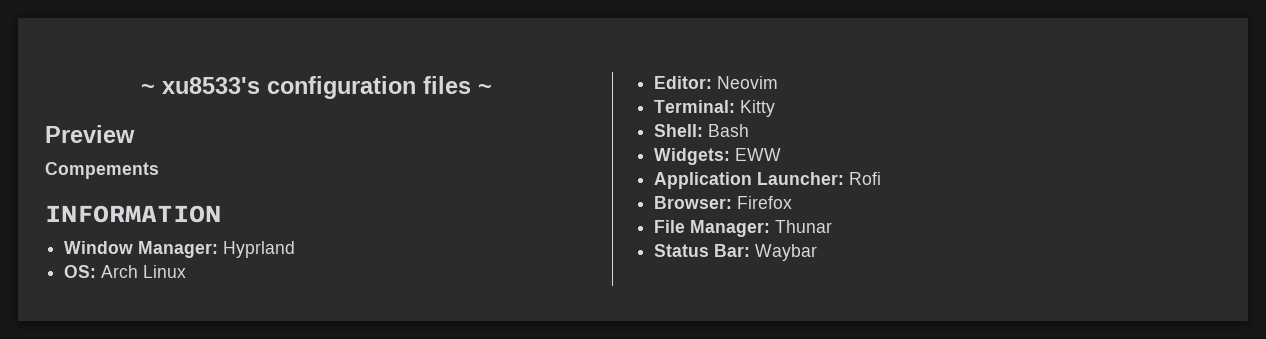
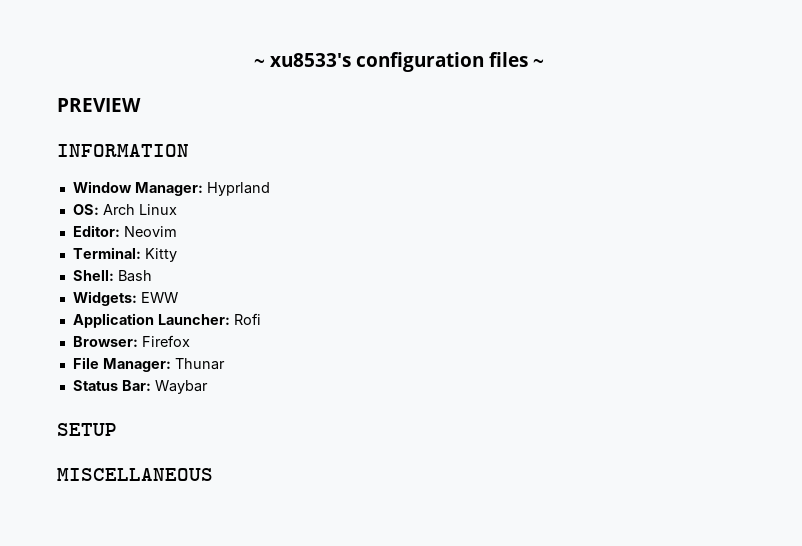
- Preview
- Compements
+ PREVIEW
+ SETUP
+ MISCELLANEOUS

